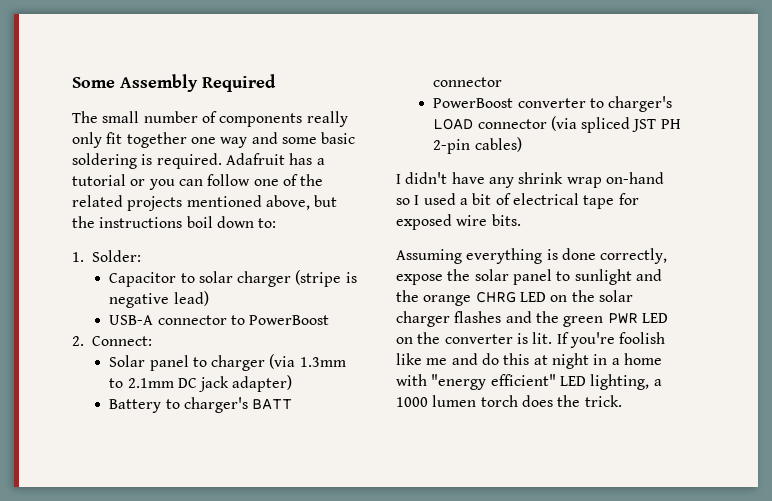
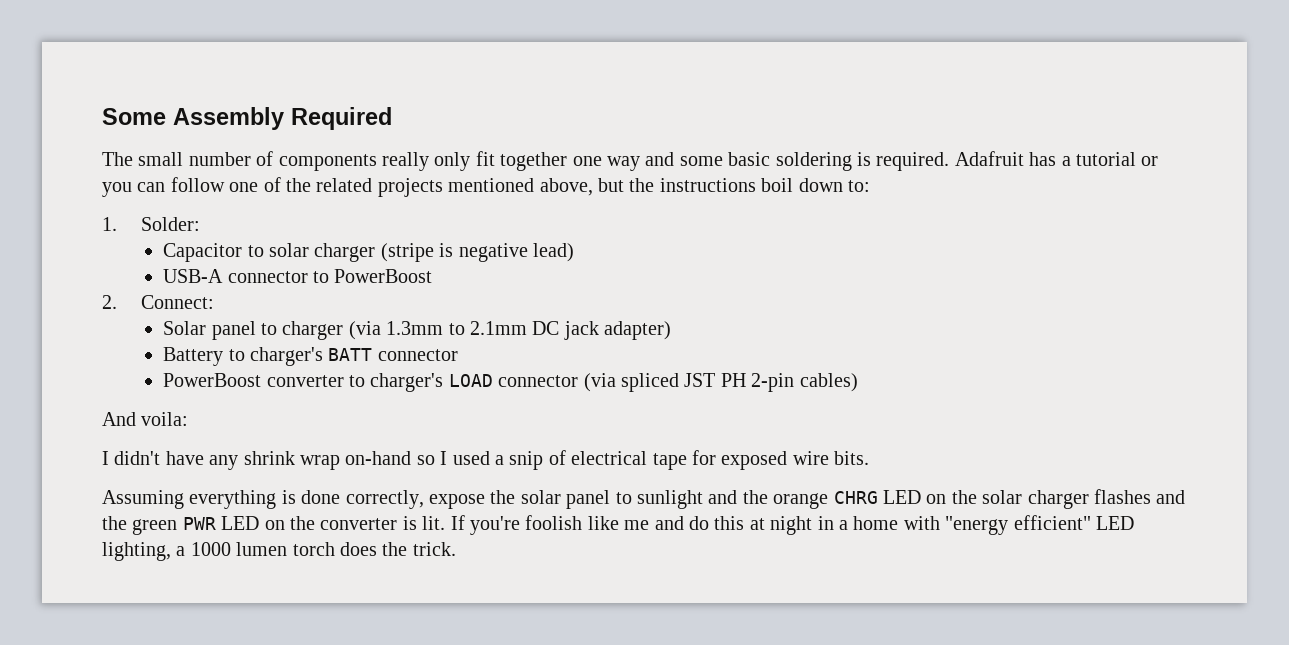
+ And voila:
- I didn't have any shrink wrap on-hand so I used a bit of electrical tape for exposed wire bits.
+ I didn't have any shrink wrap on-hand so I used a snip of electrical tape for exposed wire bits.

